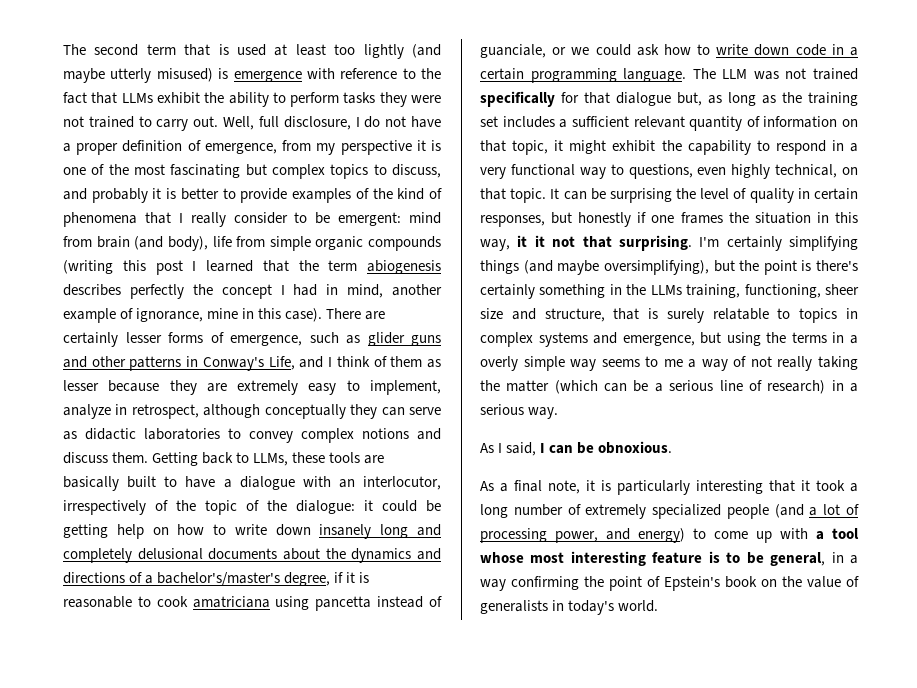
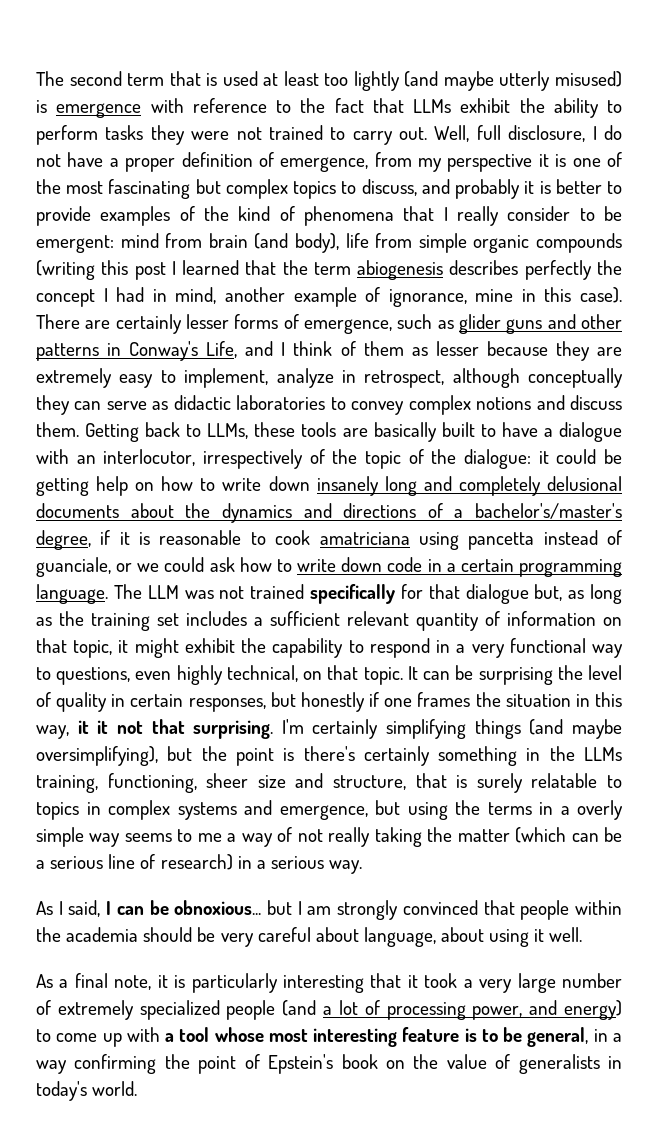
- As I said, I can be obnoxious.
+ As I said, I can be obnoxious... but I am strongly convinced that people within the academia should be very careful about language, about using it well.
- As a final note, it is particularly interesting that it took a long number of extremely specialized people (and a lot of processing power, and energy) to come up with a tool whose most interesting feature is to be general, in a way confirming the point of Epstein's book on the value of generalists in today's world.
+ As a final note, it is particularly interesting that it took a very large number of extremely specialized people (and a lot of processing power, and energy) to come up with a tool whose most interesting feature is to be general, in a way confirming the point of Epstein's book on the value of generalists in today's world.

